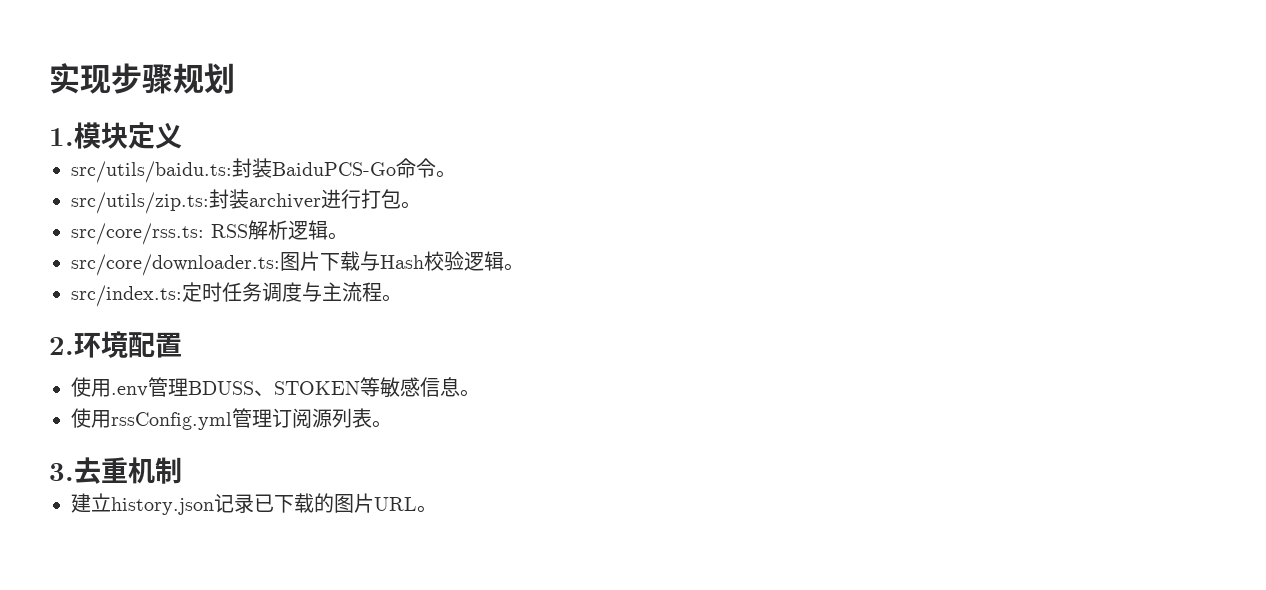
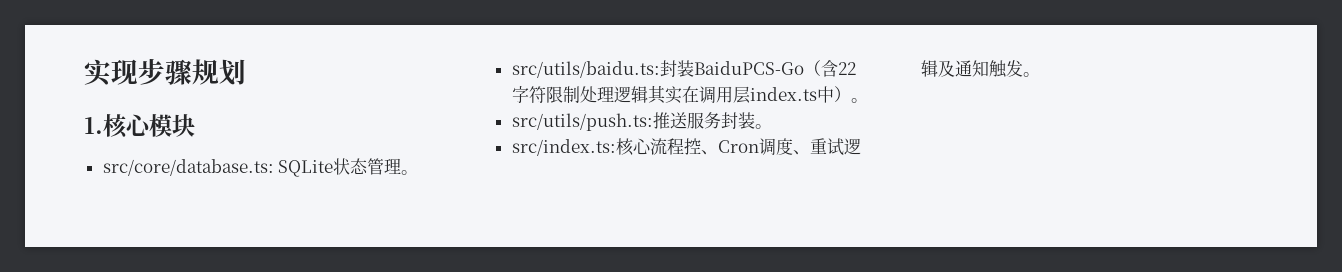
- 1.模块定义
+ 1.核心模块
+ src/core/database.ts: SQLite状态管理。
- src/utils/baidu.ts:封装BaiduPCS-Go命令。
- src/utils/zip.ts:封装archiver进行打包。
- src/core/rss.ts: RSS解析逻辑。
- src/core/downloader.ts:图片下载与Hash校验逻辑。
- src/index.ts:定时任务调度与主流程。
- 2.环境配置
- 使用.env管理BDUSS、STOKEN等敏感信息。
- 使用rssConfig.yml管理订阅源列表。
- 3.去重机制
- 建立history.json记录已下载的图片URL。
+ src/utils/baidu.ts:封装BaiduPCS-Go（含22字符限制处理逻辑其实在调用层index.ts中）。
+ src/utils/push.ts:推送服务封装。
+ src/index.ts:核心流程控、Cron调度、重试逻辑及通知触发。

